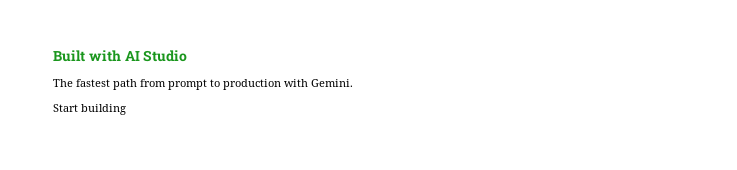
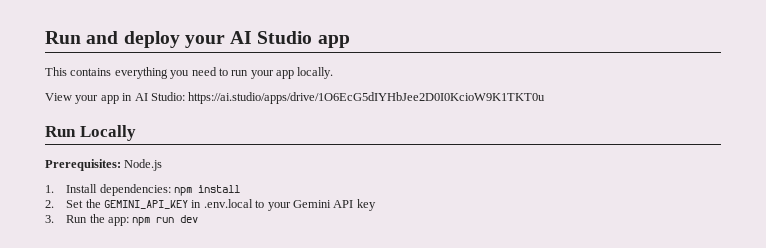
- Built with AI Studio
- The fastest path from prompt to production with Gemini.
- Start building
+ Run and deploy your AI Studio app
+ This contains everything you need to run your app locally.
+ View your app in AI Studio: https://ai.studio/apps/drive/1O6EcG5dIYHbJee2D0I0KcioW9K1TKT0u
+ Run Locally
+ Prerequisites: Node.js
+ 1. Install dependencies: npm install
+ 2. Set the GEMINI_API_KEY in .env.local to your Gemini API key
+ 3. Run the app: npm run dev

